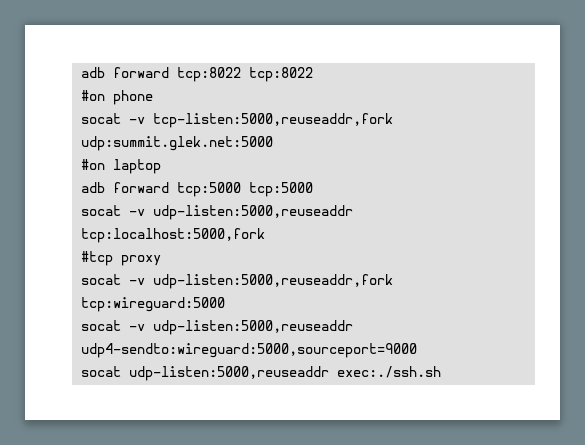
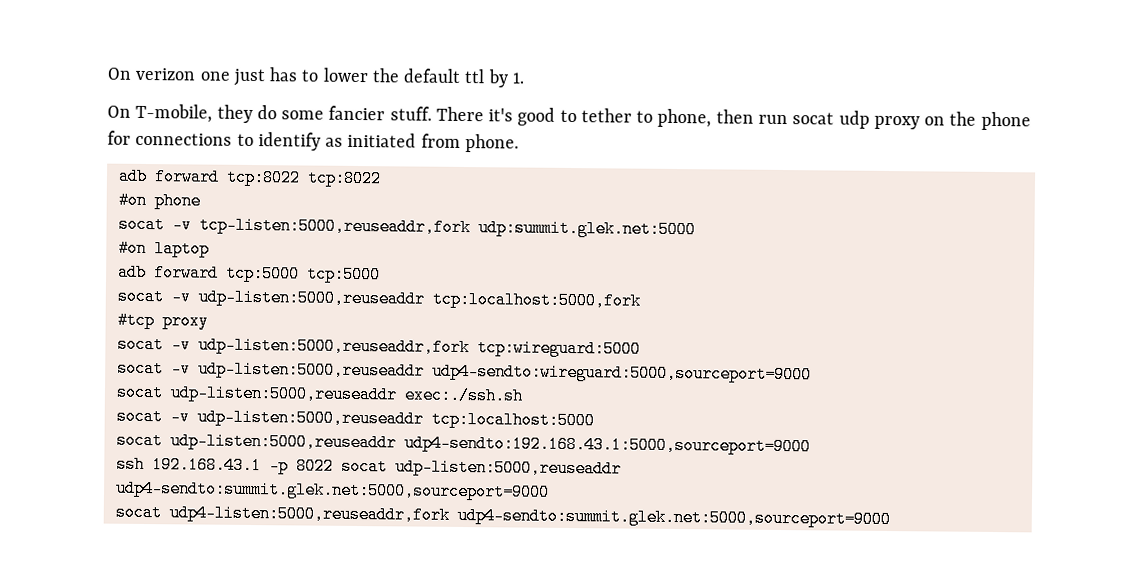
+ On verizon one just has to lower the default ttl by 1.
+ On T-mobile, they do some fancier stuff. There it's good to tether to phone, then run socat udp proxy on the phone for connections to identify as initiated from phone.
+ socat -v udp-listen:5000,reuseaddr tcp:localhost:5000
+ socat udp-listen:5000,reuseaddr udp4-sendto:192.168.43.1:5000,sourceport=9000
+ ssh 192.168.43.1 -p 8022 socat udp-listen:5000,reuseaddr udp4-sendto:summit.glek.net:5000,sourceport=9000
+ socat udp4-listen:5000,reuseaddr,fork udp4-sendto:summit.glek.net:5000,sourceport=9000

